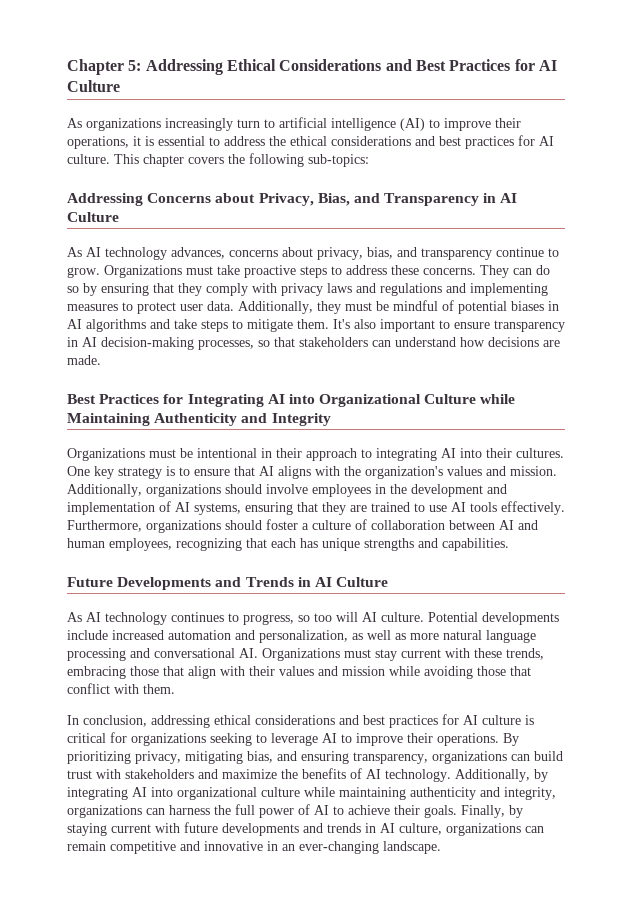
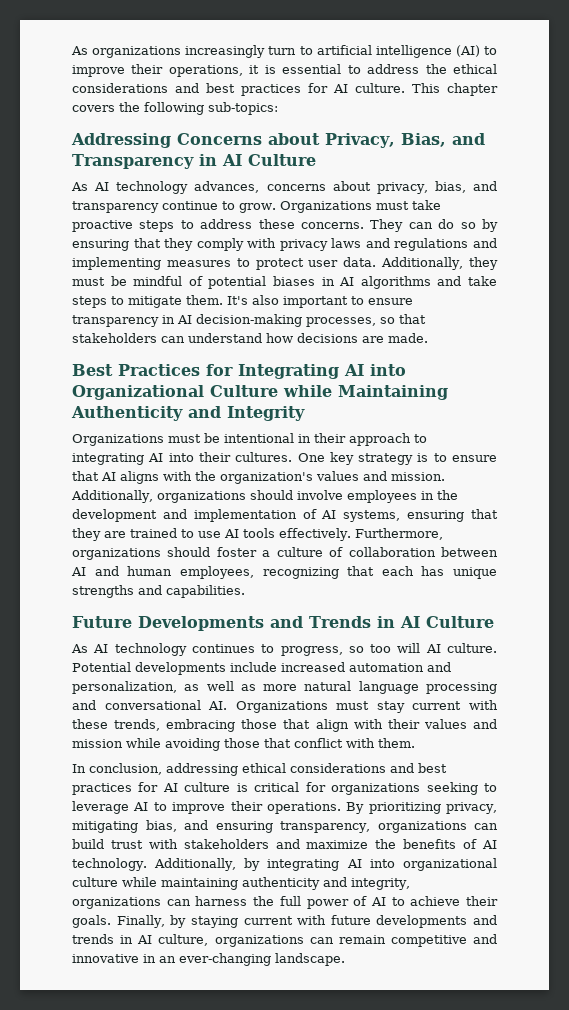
- Chapter 5: Addressing Ethical Considerations and Best Practices for AI Culture

